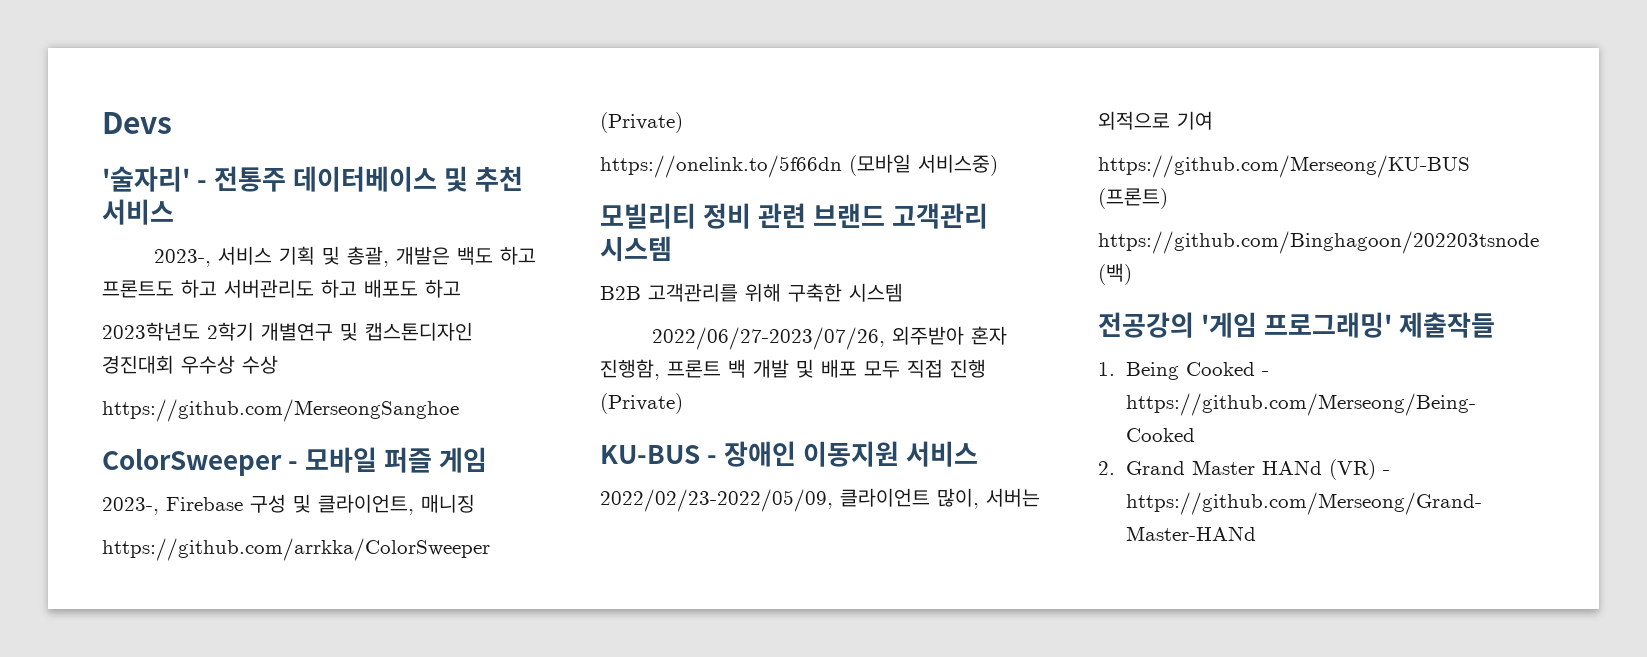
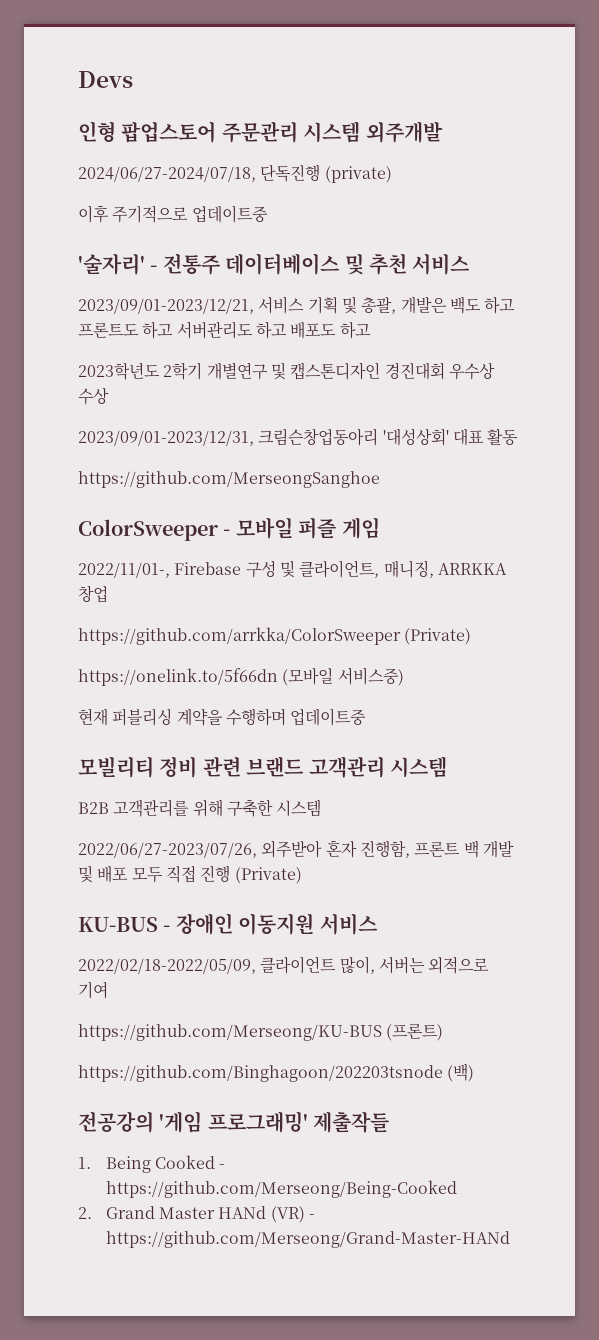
+ 인형 팝업스토어 주문관리 시스템 외주개발
+ 2024/06/27-2024/07/18, 단독진행 (private)
+ 이후 주기적으로 업데이트중
- 2023-, 서비스 기획 및 총괄, 개발은 백도 하고 프론트도 하고 서버관리도 하고 배포도 하고
+ 2023/09/01-2023/12/21, 서비스 기획 및 총괄, 개발은 백도 하고 프론트도 하고 서버관리도 하고 배포도 하고
+ 2023/09/01-2023/12/31, 크림슨창업동아리 '대성상회' 대표 활동
- 2023-, Firebase 구성 및 클라이언트, 매니징
+ 2022/11/01-, Firebase 구성 및 클라이언트, 매니징, ARRKKA 창업
+ 현재 퍼블리싱 계약을 수행하며 업데이트중
- 2022/02/23-2022/05/09, 클라이언트 많이, 서버는 외적으로 기여
+ 2022/02/18-2022/05/09, 클라이언트 많이, 서버는 외적으로 기여

